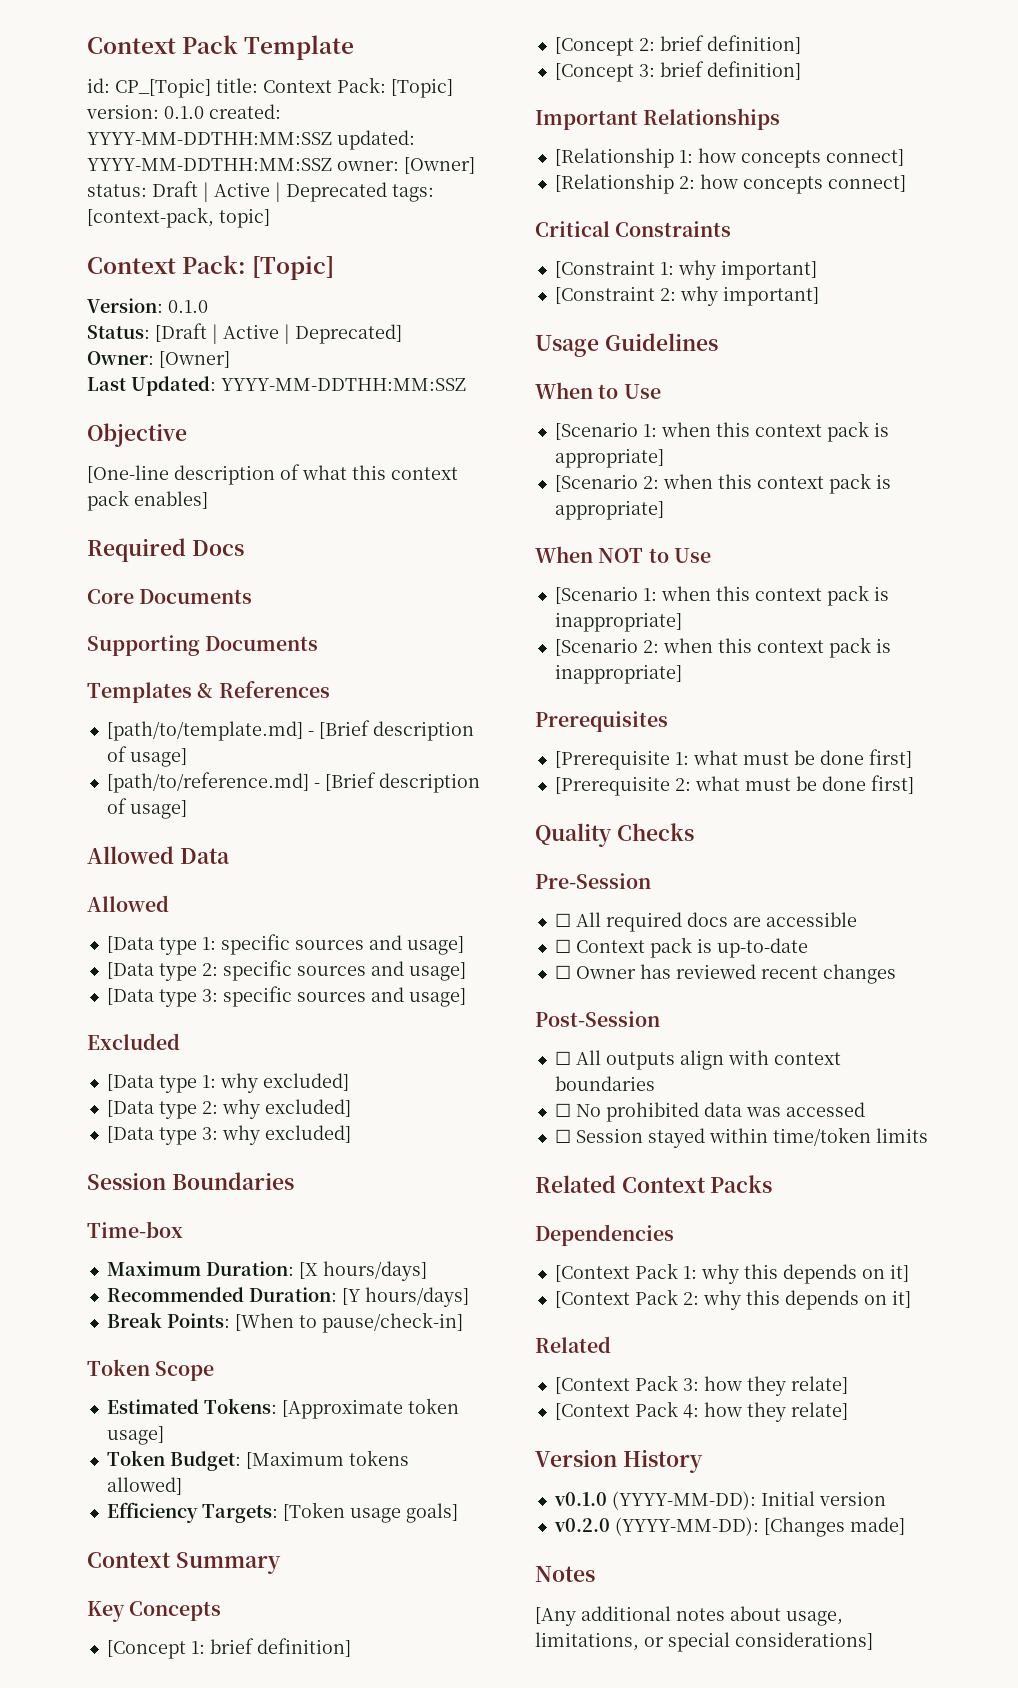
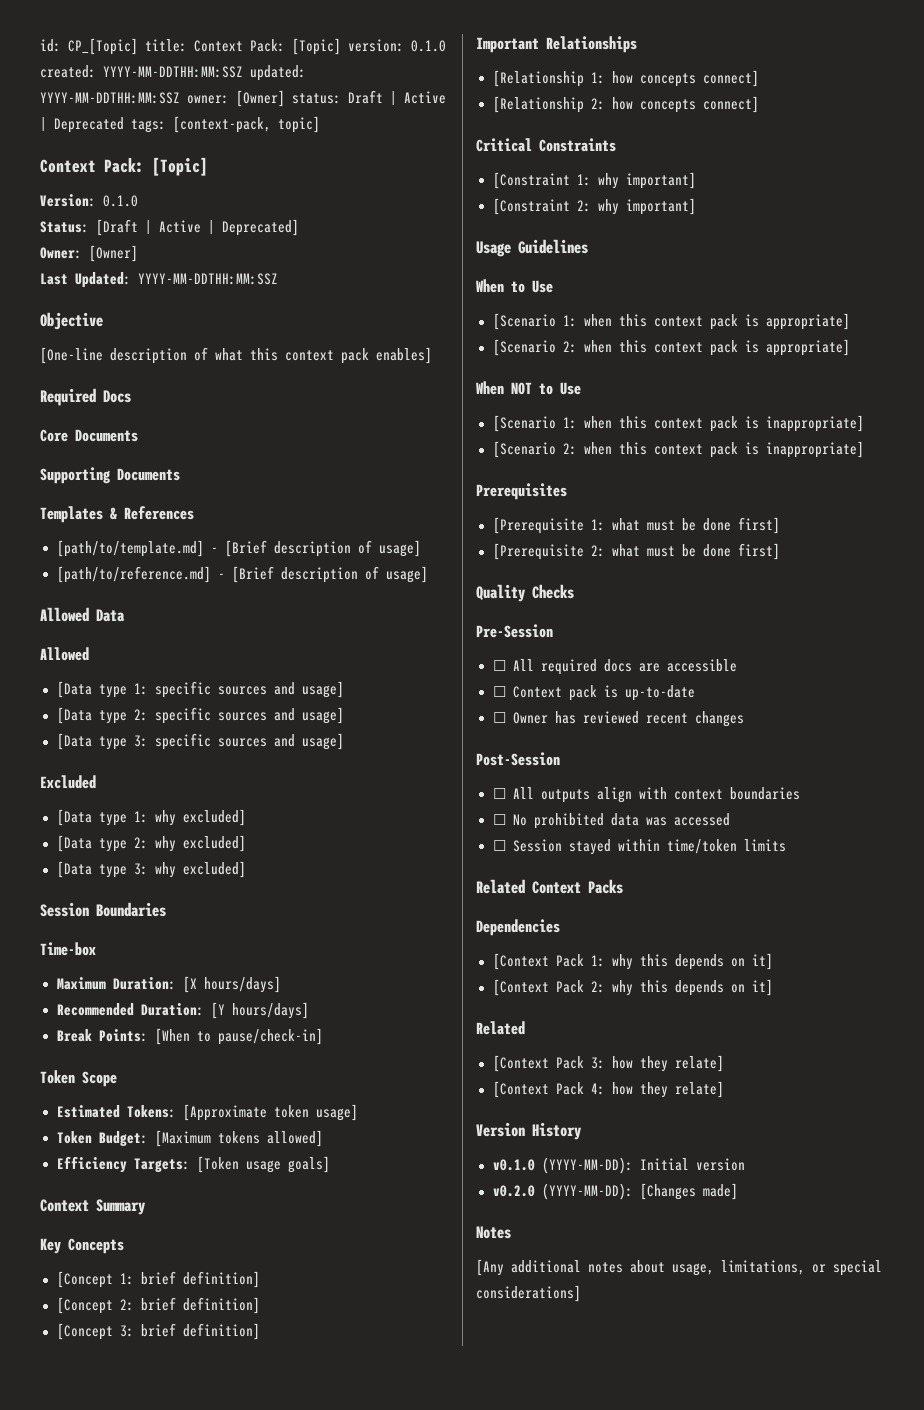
- Context Pack Template

